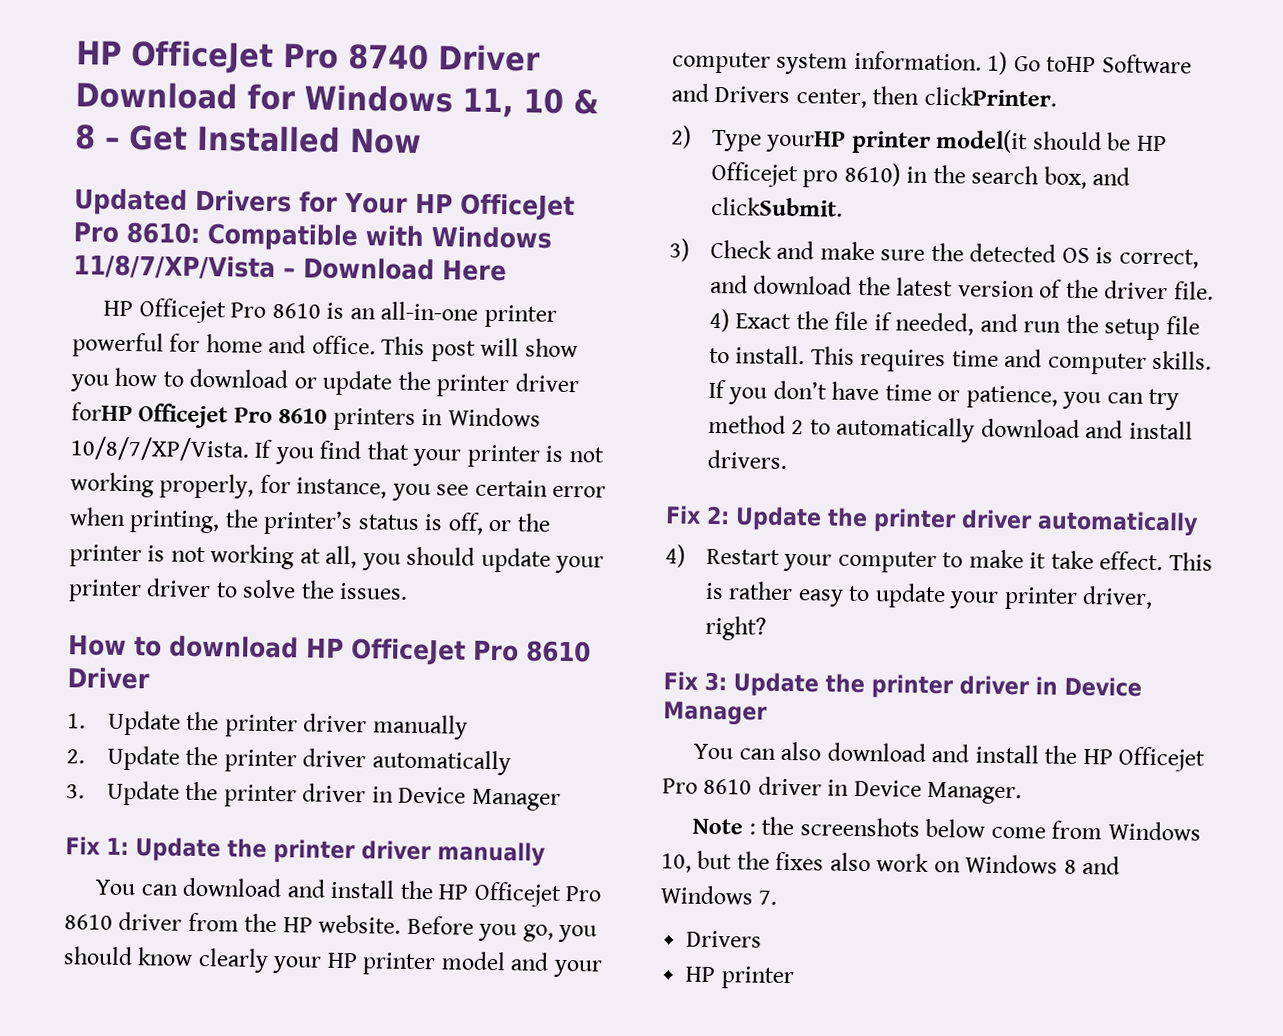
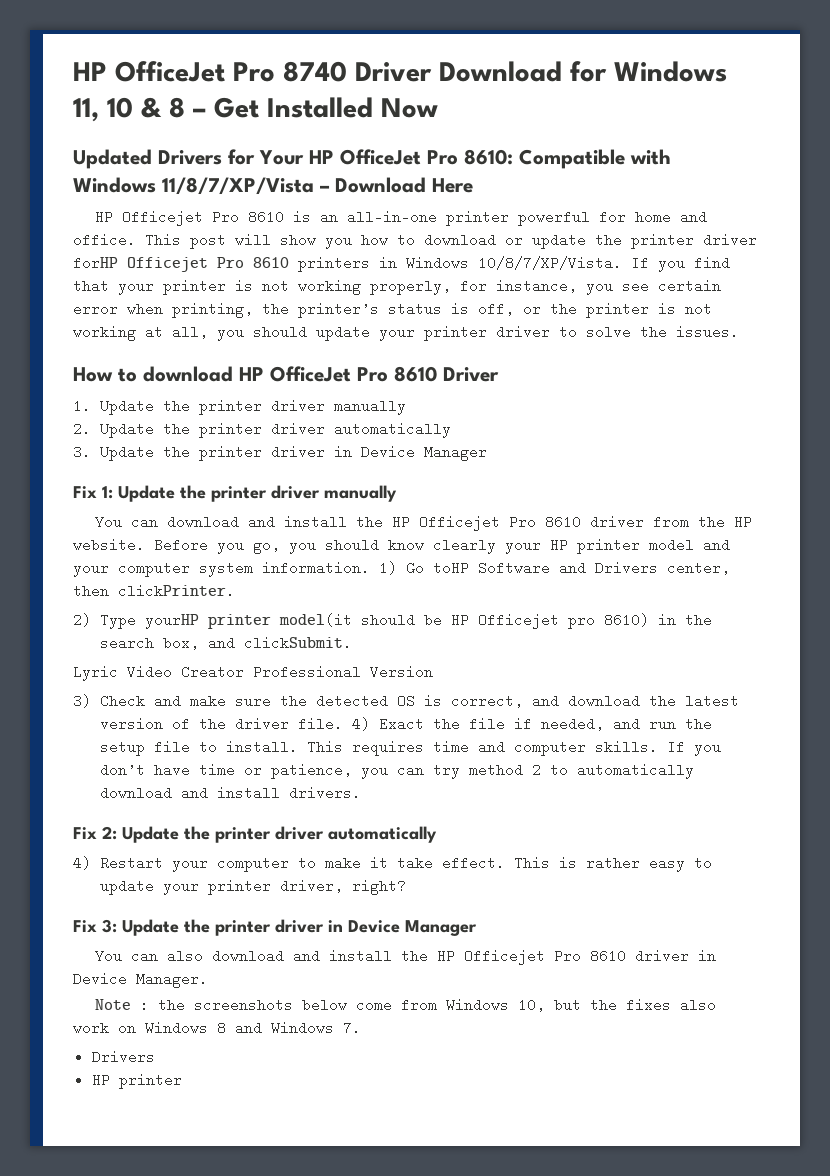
+ Lyric Video Creator Professional Version

